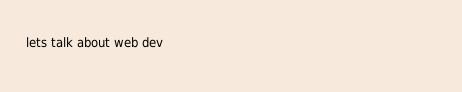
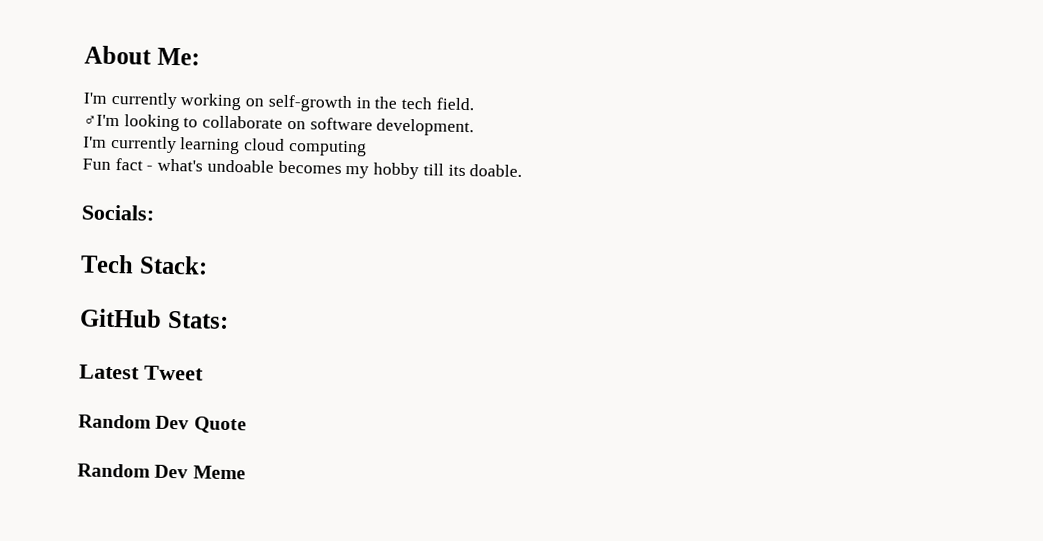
- lets talk about web dev
+ About Me:
+ I'm currently working on self-growth in the tech field.
+ ♂I'm looking to collaborate on software development.
+ I'm currently learning cloud computing
+ Fun fact - what's undoable becomes my hobby till its doable.
+ Socials:
+ Tech Stack:
+ GitHub Stats:
+ Latest Tweet
+ Random Dev Quote
+ Random Dev Meme

